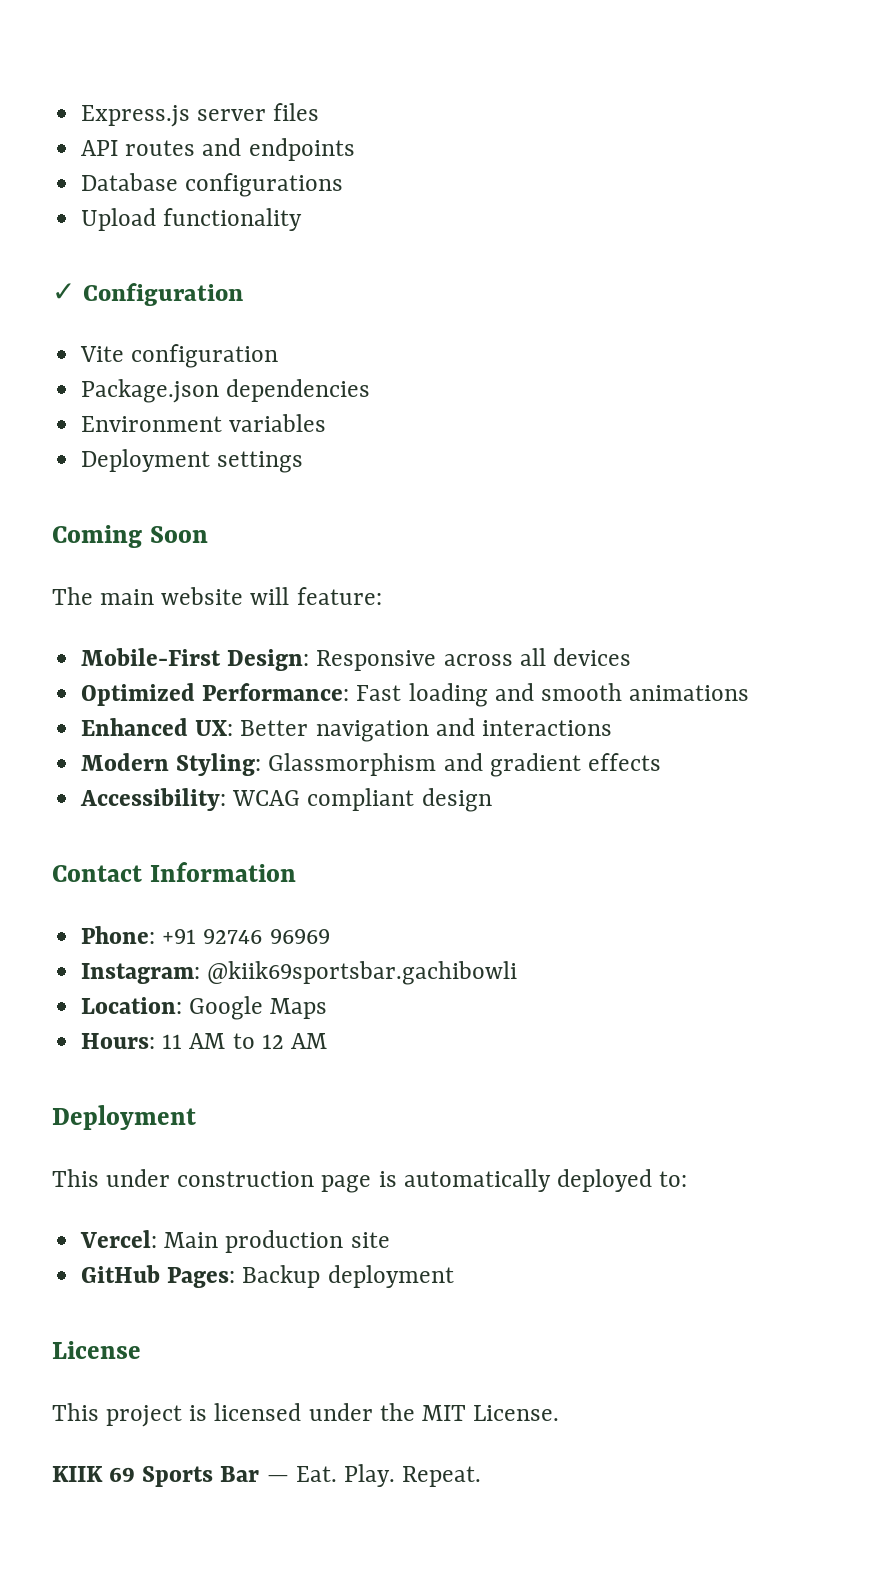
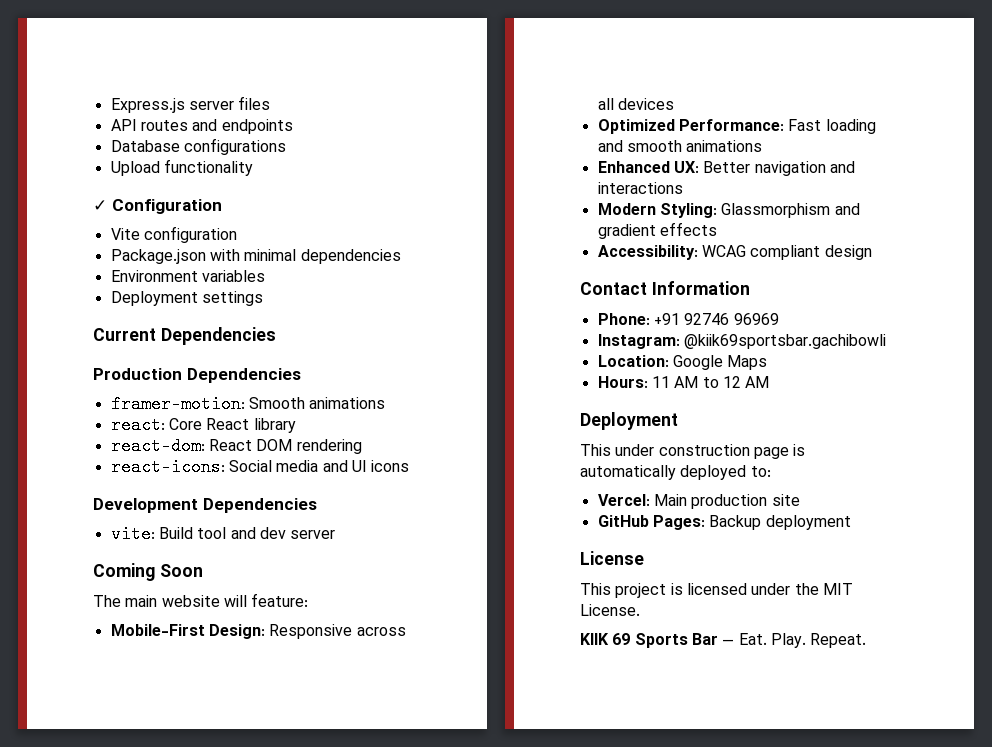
- Package.json dependencies
+ Package.json with minimal dependencies
+ Current Dependencies
+ Production Dependencies
+ framer-motion: Smooth animations
+ react: Core React library
+ react-dom: React DOM rendering
+ react-icons: Social media and UI icons
+ Development Dependencies
+ vite: Build tool and dev server

